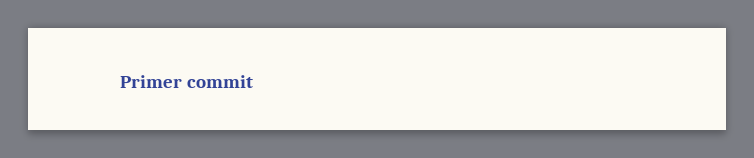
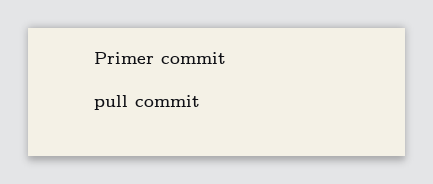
+ pull commit

